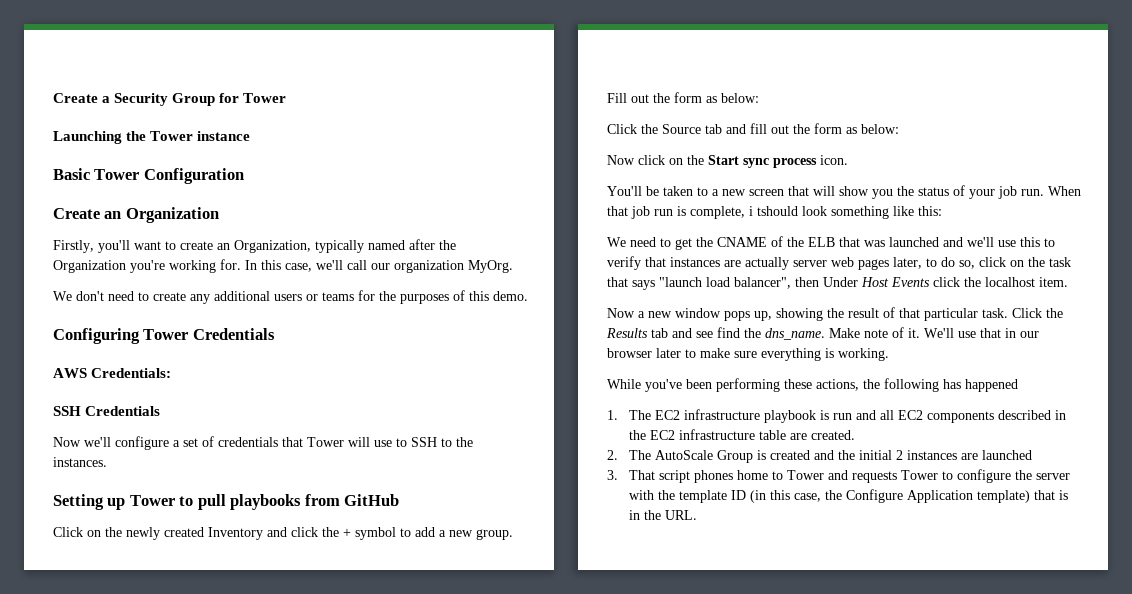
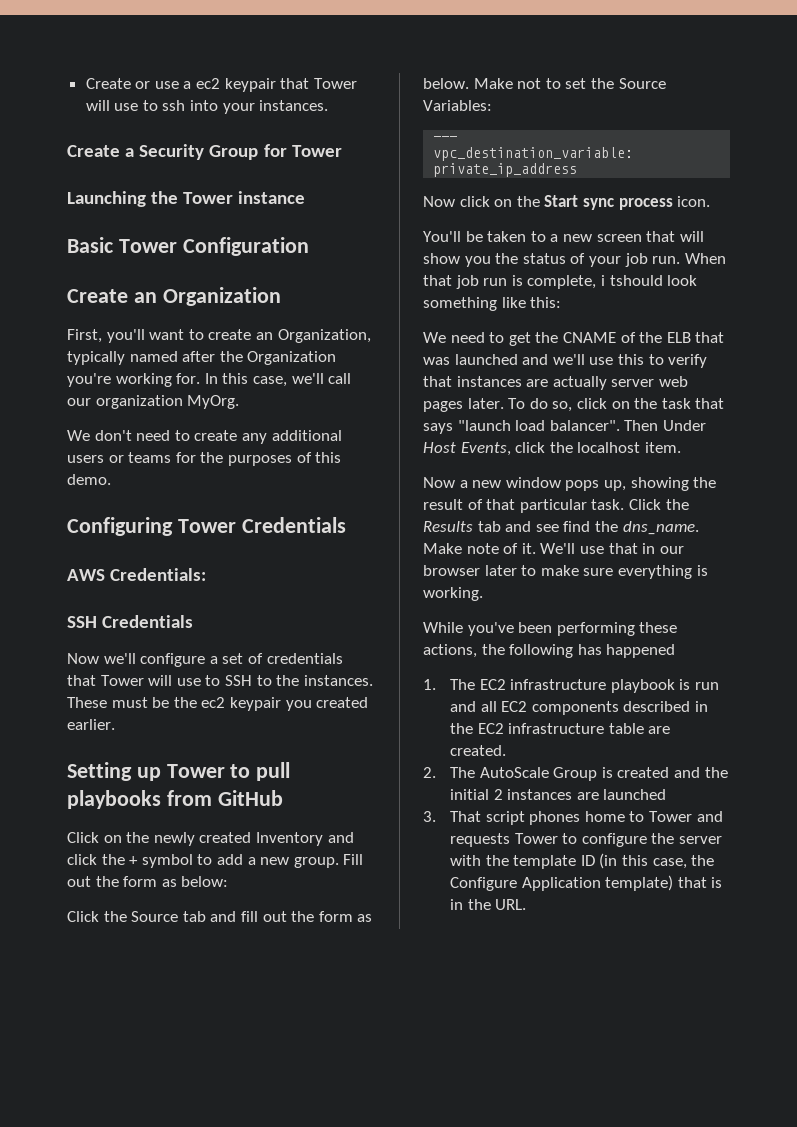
+ Create or use a ec2 keypair that Tower will use to ssh into your instances.
- Firstly, you'll want to create an Organization, typically named after the Organization you're working for.
+ First, you'll want to create an Organization, typically named after the Organization you're working for.
+ These must be the ec2 keypair you created earlier.
- Click the Source tab and fill out the form as below:
+ Click the Source tab and fill out the form as below. Make not to set the Source Variables:
+ ---
+ vpc_destination_variable: private_ip_address
- We need to get the CNAME of the ELB that was launched and we'll use this to verify that instances are actually server web pages later, to do so, click on the task that says "launch load balancer", then Under Host Events click the localhost item.
+ We need to get the CNAME of the ELB that was launched and we'll use this to verify that instances are actually server web pages later. To do so, click on the task that says "launch load balancer". Then Under Host Events, click the localhost item.

